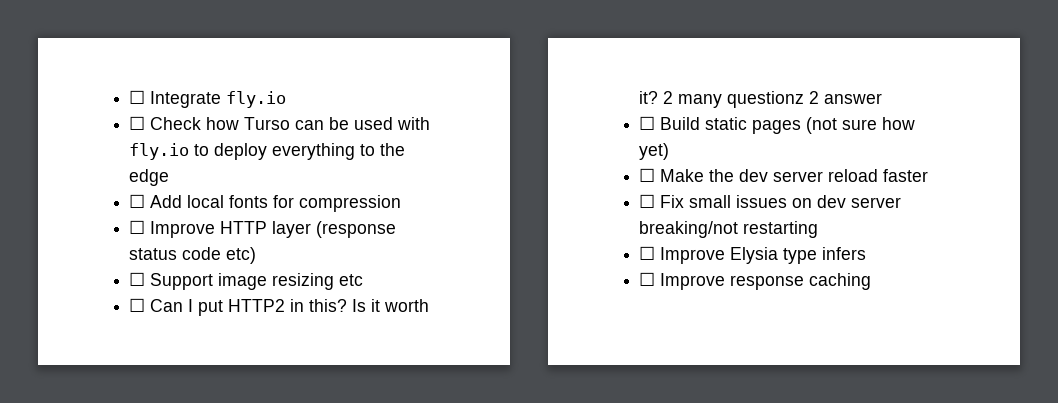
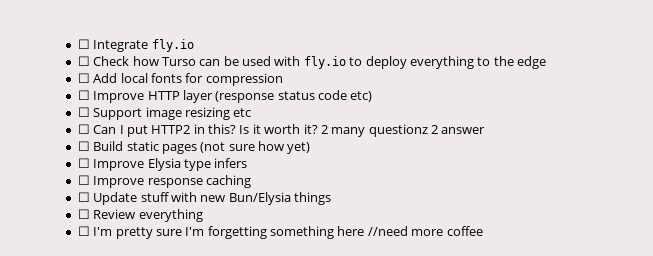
- ☐ Make the dev server reload faster
- ☐ Fix small issues on dev server breaking/not restarting
+ ☐ Update stuff with new Bun/Elysia things
+ ☐ Review everything
+ ☐ I'm pretty sure I'm forgetting something here //need more coffee

